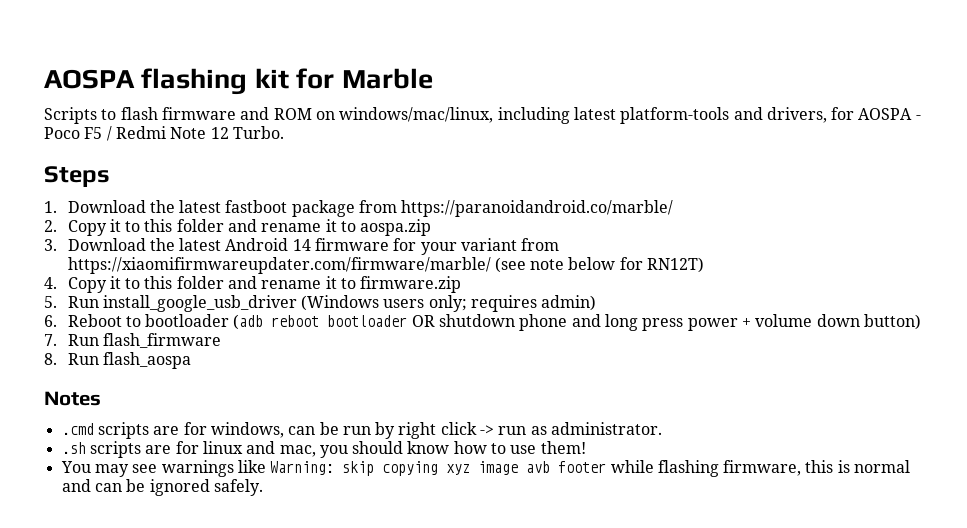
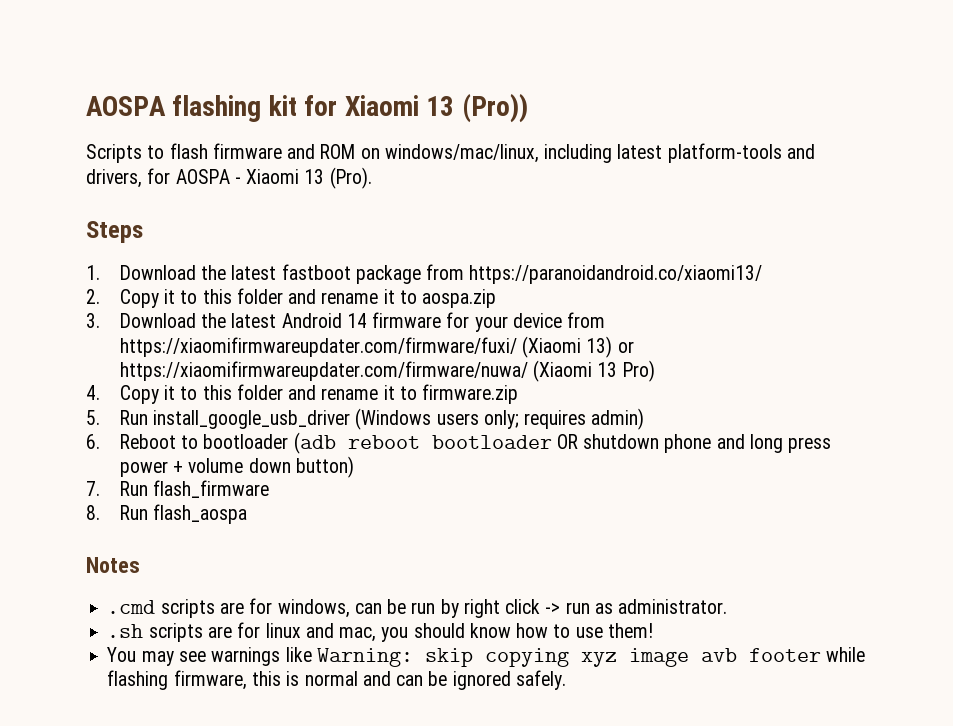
- AOSPA flashing kit for Marble
+ AOSPA flashing kit for Xiaomi 13 (Pro))
- Scripts to flash firmware and ROM on windows/mac/linux, including latest platform-tools and drivers, for AOSPA - Poco F5 / Redmi Note 12 Turbo.
+ Scripts to flash firmware and ROM on windows/mac/linux, including latest platform-tools and drivers, for AOSPA - Xiaomi 13 (Pro).
- 1. Download the latest fastboot package from https://paranoidandroid.co/marble/
+ 1. Download the latest fastboot package from https://paranoidandroid.co/xiaomi13/
- 3. Download the latest Android 14 firmware for your variant from https://xiaomifirmwareupdater.com/firmware/marble/ (see note below for RN12T)
+ 3. Download the latest Android 14 firmware for your device from https://xiaomifirmwareupdater.com/firmware/fuxi/ (Xiaomi 13) or https://xiaomifirmwareupdater.com/firmware/nuwa/ (Xiaomi 13 Pro)

